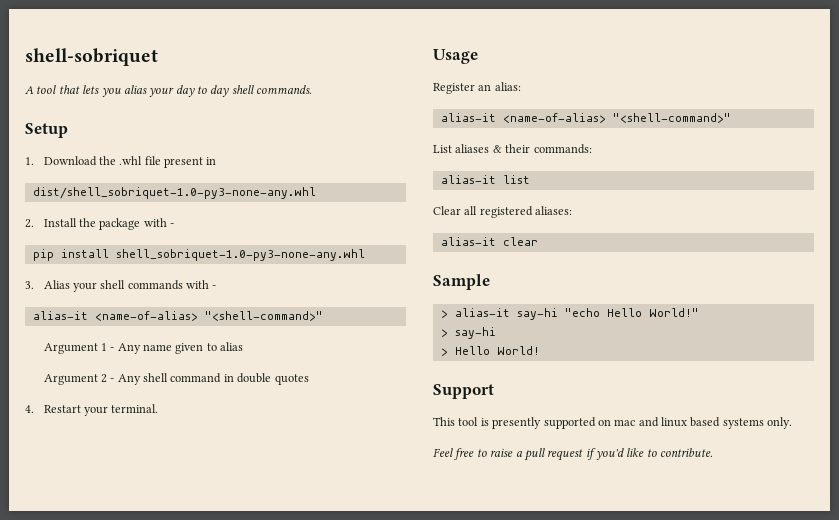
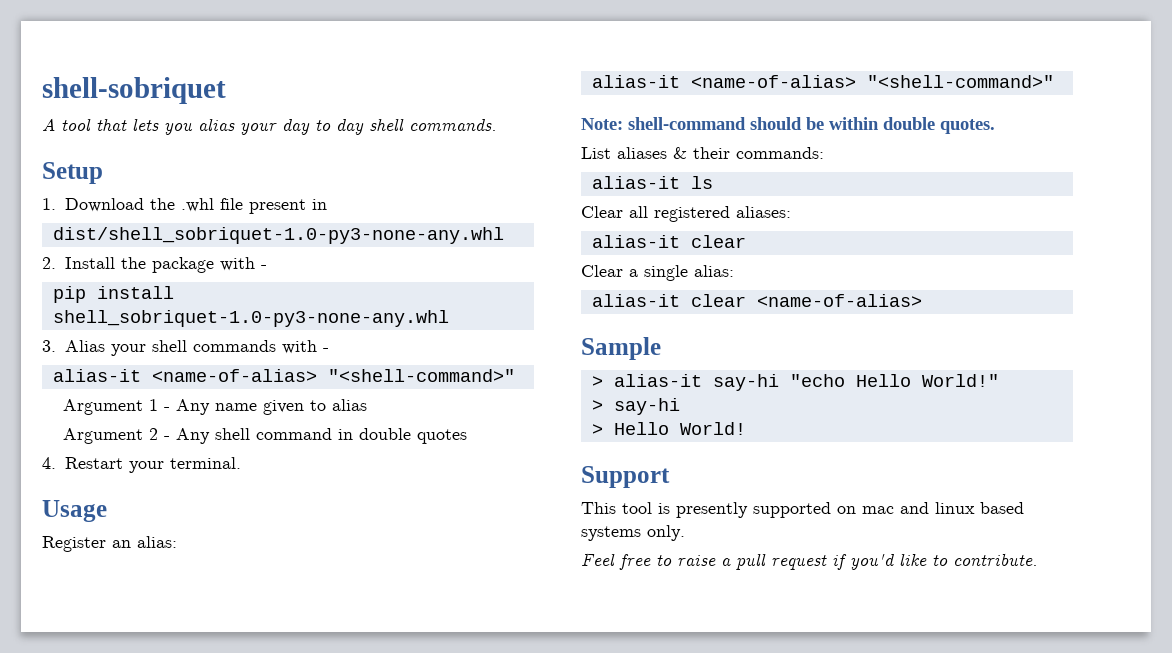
+ Note: shell-command should be within double quotes.
- alias-it list
+ alias-it ls
+ Clear a single alias:
+ alias-it clear <name-of-alias>

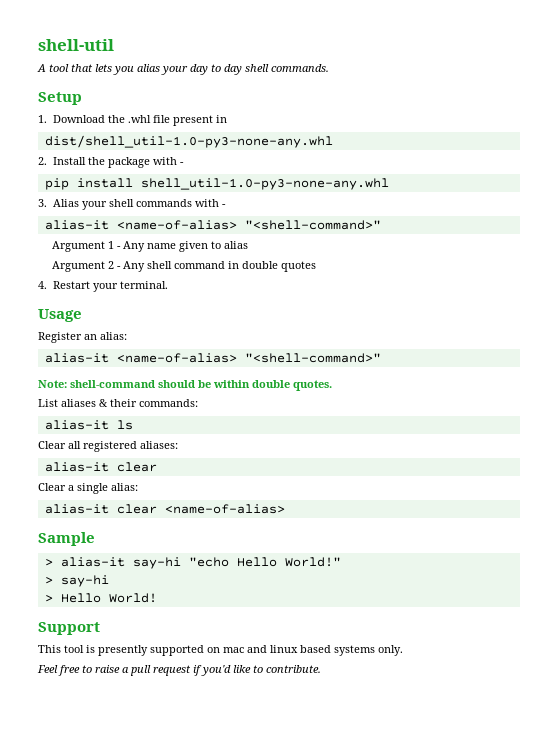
- shell-sobriquet
+ shell-util
- dist/shell_sobriquet-1.0-py3-none-any.whl
+ dist/shell_util-1.0-py3-none-any.whl
- pip install shell_sobriquet-1.0-py3-none-any.whl
+ pip install shell_util-1.0-py3-none-any.whl

